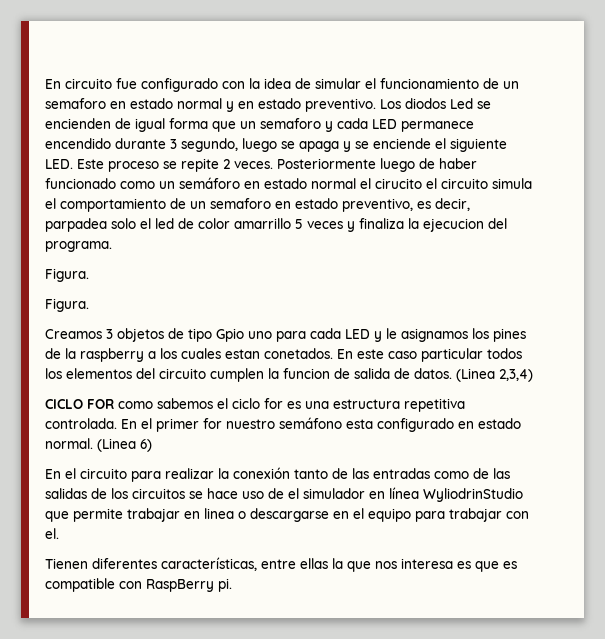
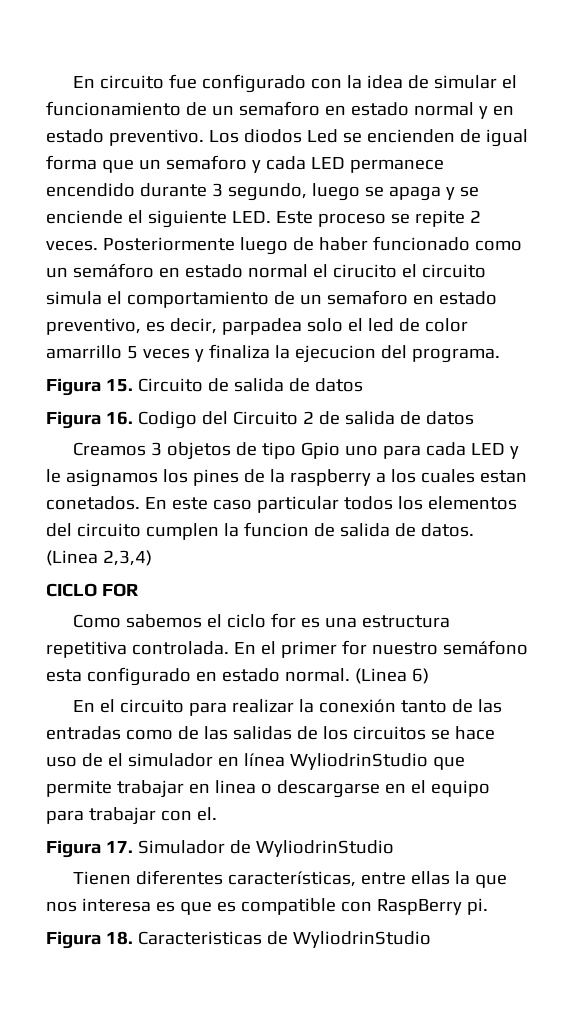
  Posteriormente luego de haber funcionado como un semáforo en estado normal el cirucito el circuito simula el comportamiento de un semaforo en estado preventivo, es decir, parpadea solo el led de color amarrillo 5 veces y finaliza la ejecucion del programa.
- Figura.
- Figura.
+ Figura 15. Circuito de salida de datos
+ Figura 16. Codigo del Circuito 2 de salida de datos
- CICLO FOR como sabemos el ciclo for es una estructura repetitiva controlada.
+ CICLO FOR
+ Como sabemos el ciclo for es una estructura repetitiva controlada.
+ Figura 17. Simulador de WyliodrinStudio
+ Figura 18. Caracteristicas de WyliodrinStudio

